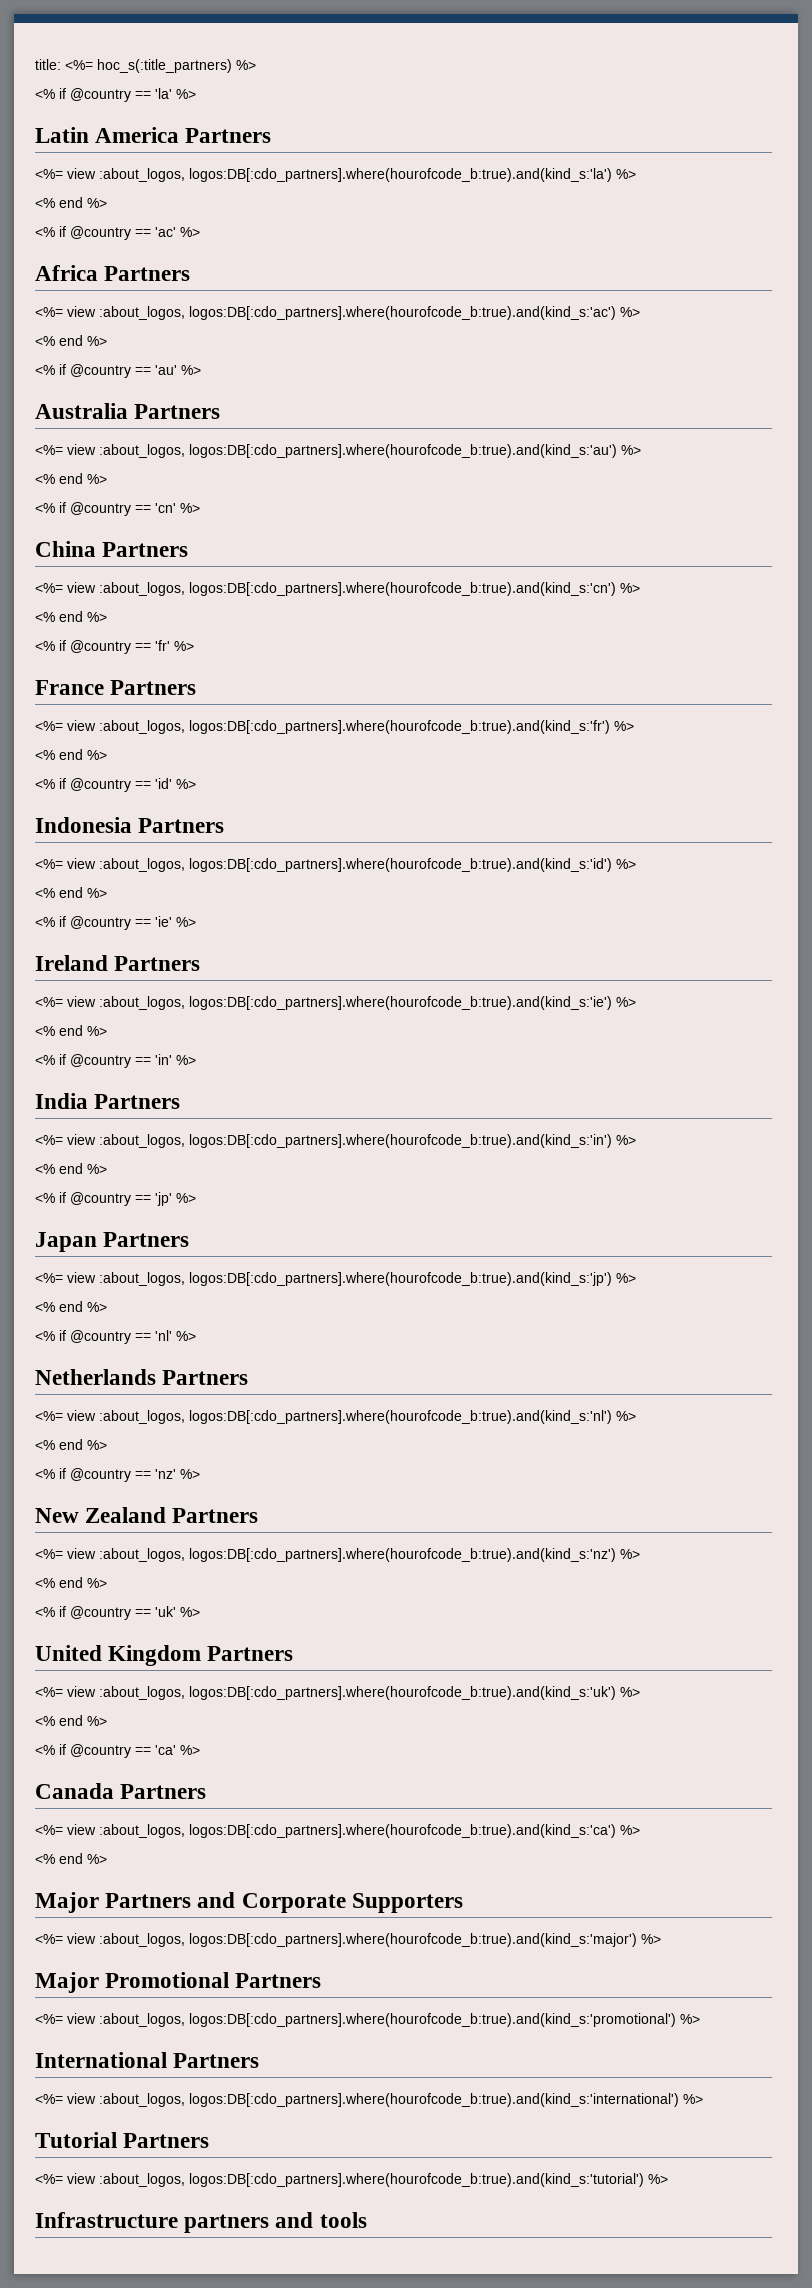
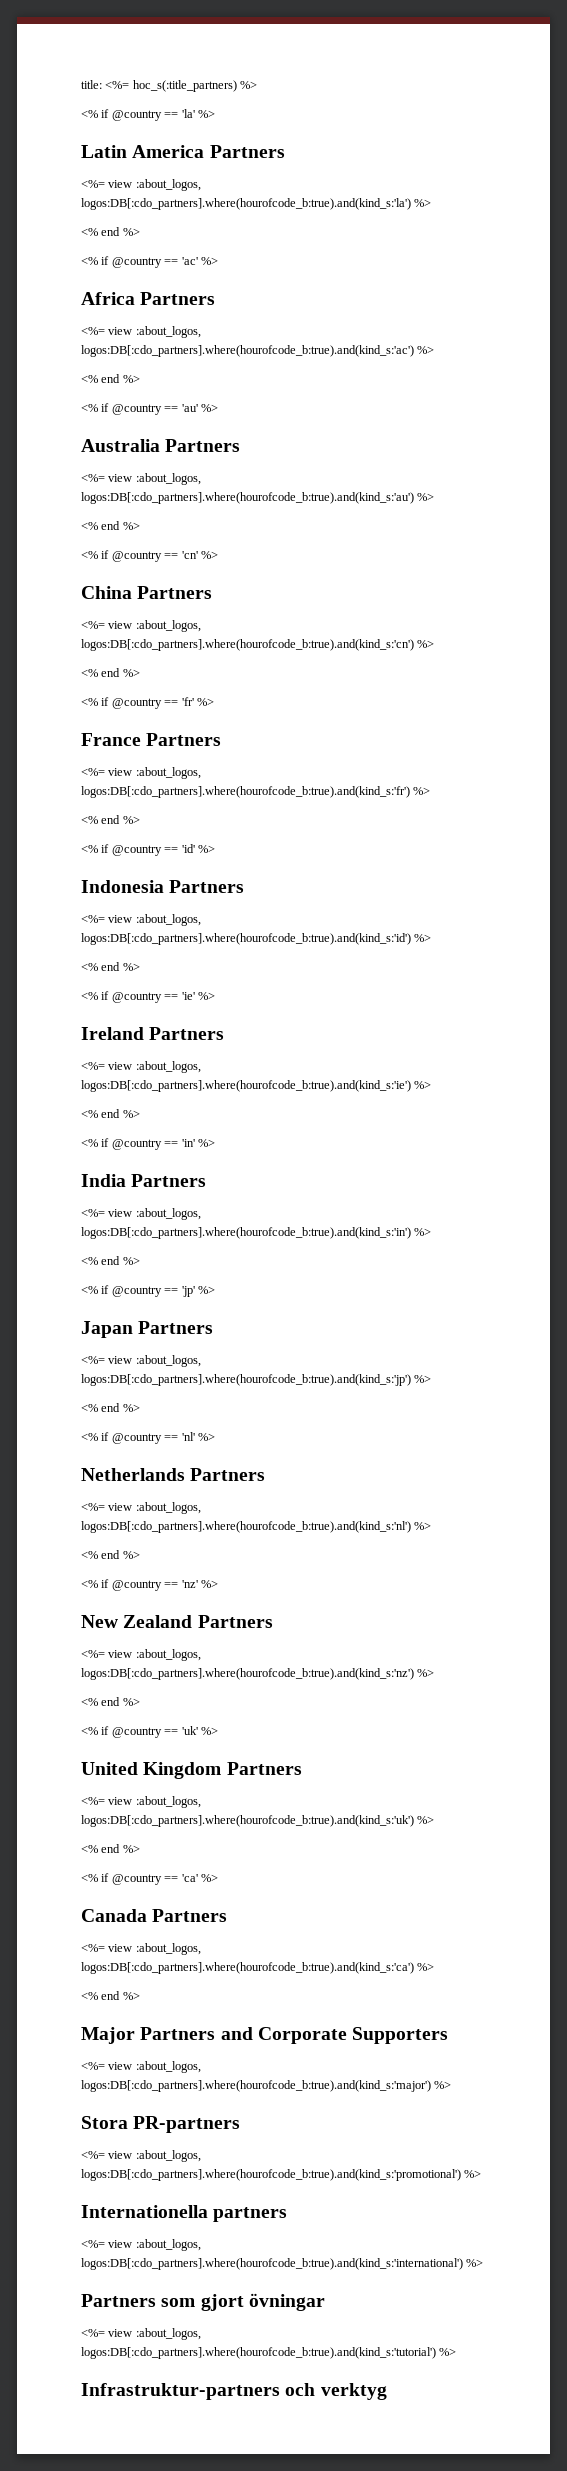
- Major Promotional Partners
+ Stora PR-partners
- International Partners
+ Internationella partners
- Tutorial Partners
+ Partners som gjort övningar
- Infrastructure partners and tools
+ Infrastruktur-partners och verktyg

